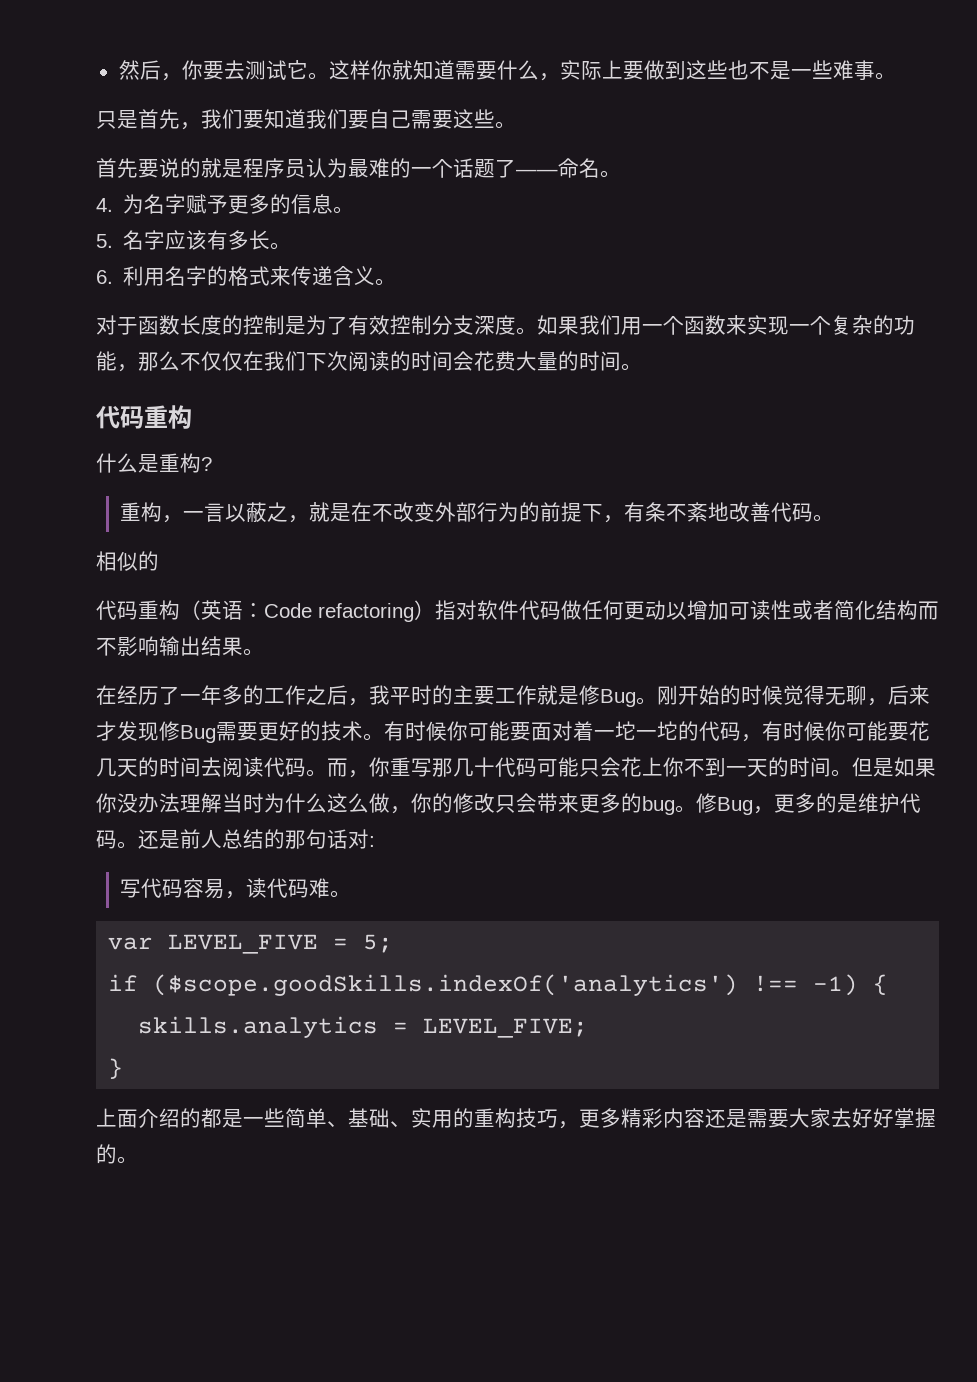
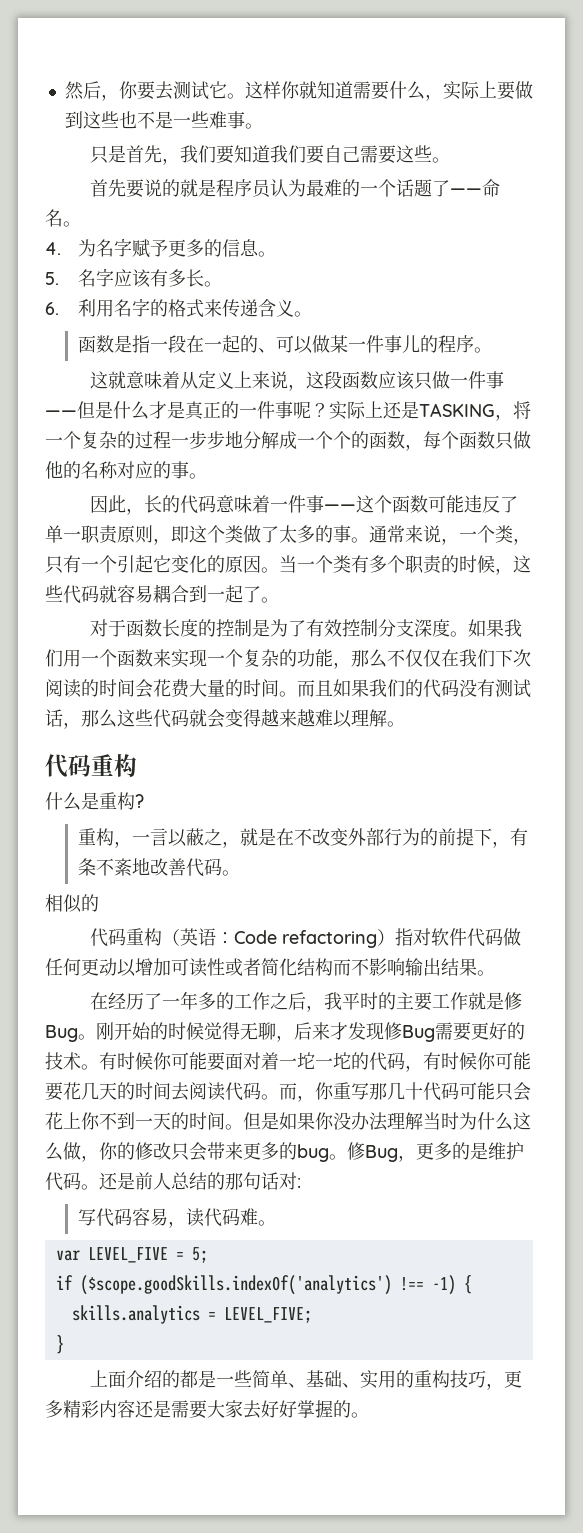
+ 函数是指一段在一起的、可以做某一件事儿的程序。
+ 这就意味着从定义上来说，这段函数应该只做一件事——但是什么才是真正的一件事呢？实际上还是TASKING，将一个复杂的过程一步步地分解成一个个的函数，每个函数只做他的名称对应的事。
+ 因此，长的代码意味着一件事——这个函数可能违反了单一职责原则，即这个类做了太多的事。通常来说，一个类，只有一个引起它变化的原因。当一个类有多个职责的时候，这些代码就容易耦合到一起了。
+ 而且如果我们的代码没有测试话，那么这些代码就会变得越来越难以理解。

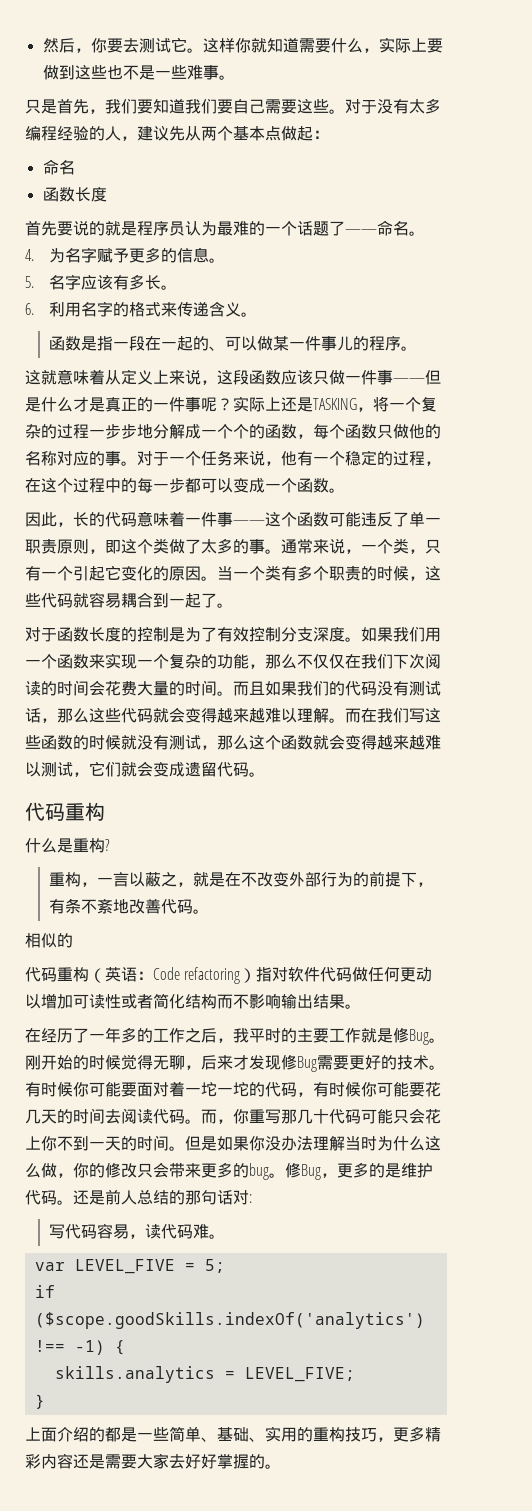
+ 对于没有太多编程经验的人，建议先从两个基本点做起：
+ 命名
+ 函数长度
+ 对于一个任务来说，他有一个稳定的过程，在这个过程中的每一步都可以变成一个函数。
+ 而在我们写这些函数的时候就没有测试，那么这个函数就会变得越来越难以测试，它们就会变成遗留代码。

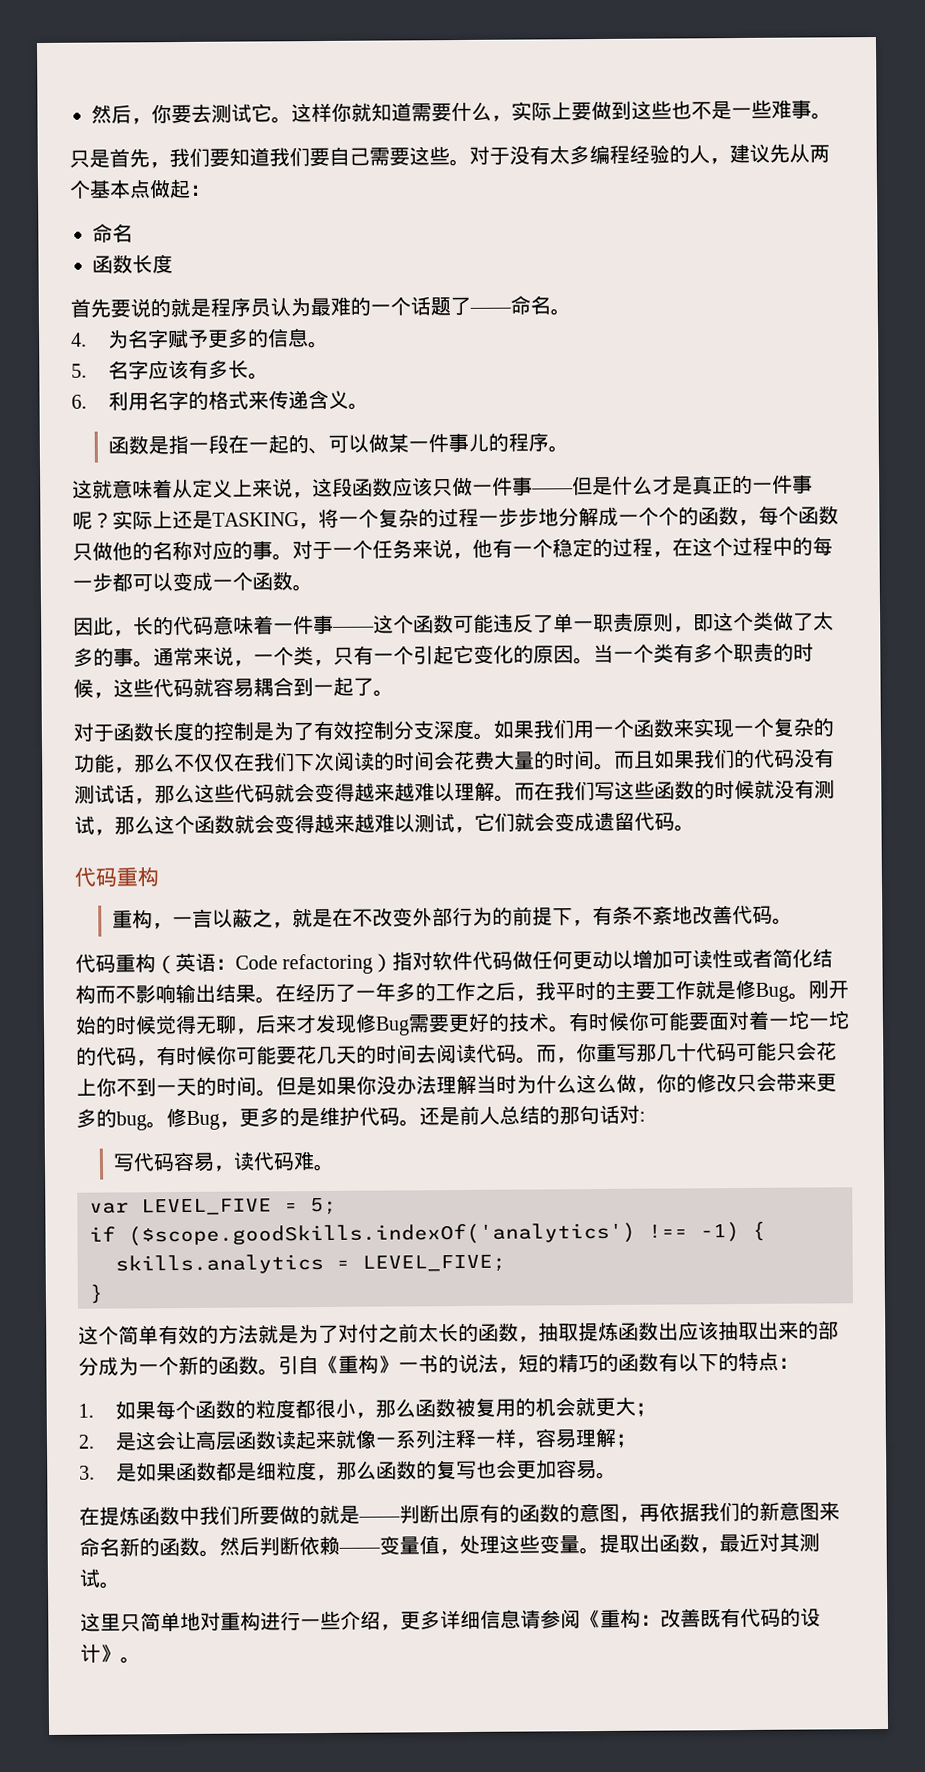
- 什么是重构?
- 相似的
- 代码重构（英语：Code refactoring）指对软件代码做任何更动以增加可读性或者简化结构而不影响输出结果。
- 在经历了一年多的工作之后，我平时的主要工作就是修Bug。
+ 代码重构（英语：Code refactoring）指对软件代码做任何更动以增加可读性或者简化结构而不影响输出结果。在经历了一年多的工作之后，我平时的主要工作就是修Bug。
- 上面介绍的都是一些简单、基础、实用的重构技巧，更多精彩内容还是需要大家去好好掌握的。
+ 这个简单有效的方法就是为了对付之前太长的函数，抽取提炼函数出应该抽取出来的部分成为一个新的函数。引自《重构》一书的说法，短的精巧的函数有以下的特点：
+ 1.如果每个函数的粒度都很小，那么函数被复用的机会就更大；
+ 2.是这会让高层函数读起来就像一系列注释一样，容易理解；
+ 3.是如果函数都是细粒度，那么函数的复写也会更加容易。
+ 在提炼函数中我们所要做的就是——判断出原有的函数的意图，再依据我们的新意图来命名新的函数。然后判断依赖——变量值，处理这些变量。提取出函数，最近对其测试。
+ 这里只简单地对重构进行一些介绍，更多详细信息请参阅《重构：改善既有代码的设计》。

